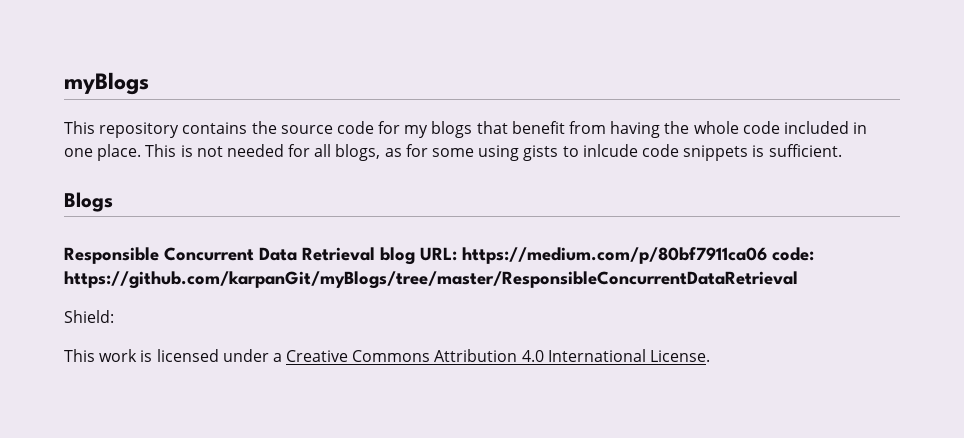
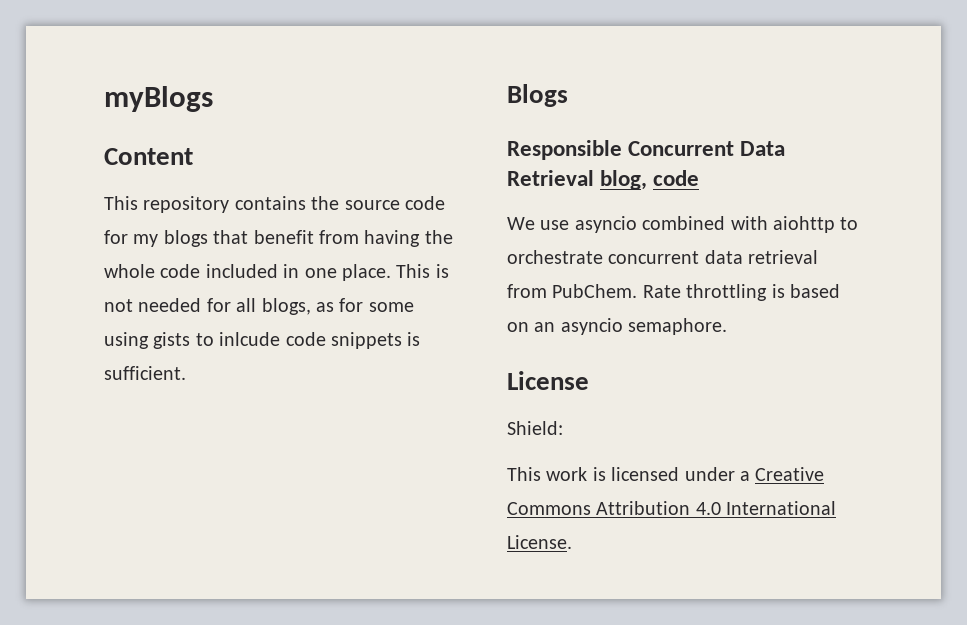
+ Content
- Responsible Concurrent Data Retrieval blog URL: https://medium.com/p/80bf7911ca06 code: https://github.com/karpanGit/myBlogs/tree/master/ResponsibleConcurrentDataRetrieval
+ Responsible Concurrent Data Retrieval blog, code
+ We use asyncio combined with aiohttp to orchestrate concurrent data retrieval from PubChem. Rate throttling is based on an asyncio semaphore.
+ License

